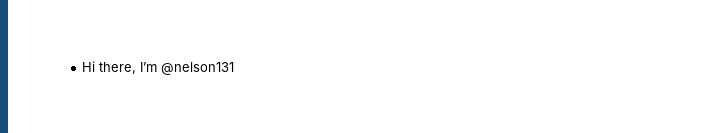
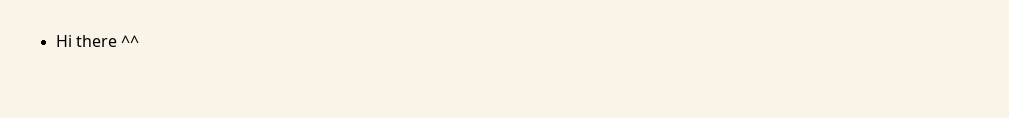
- Hi there, I’m @nelson131
+ Hi there ^^

